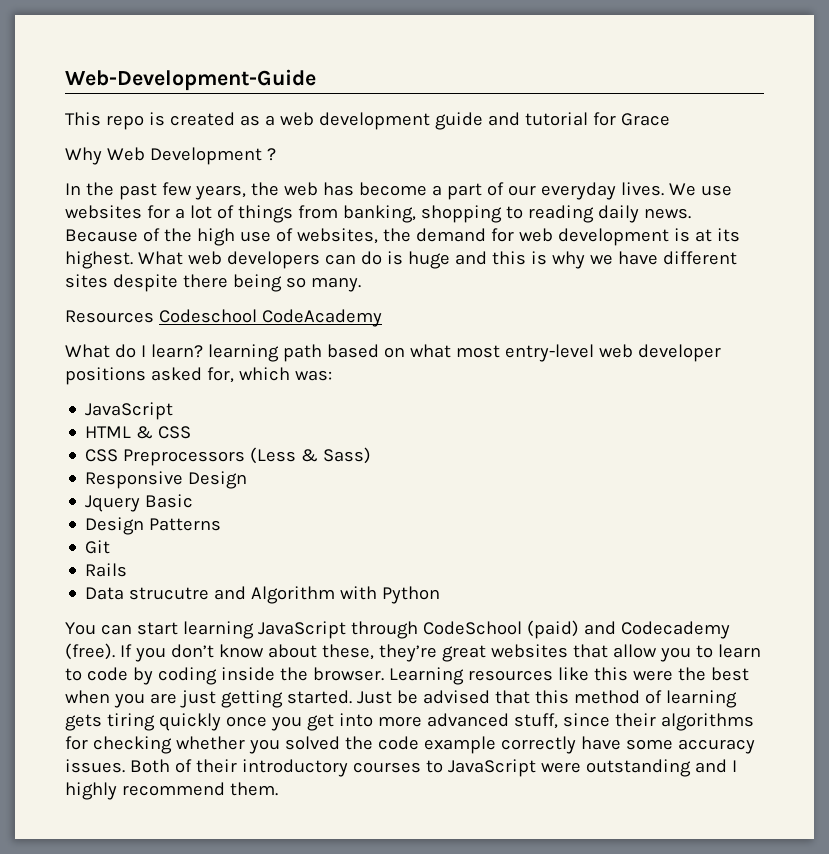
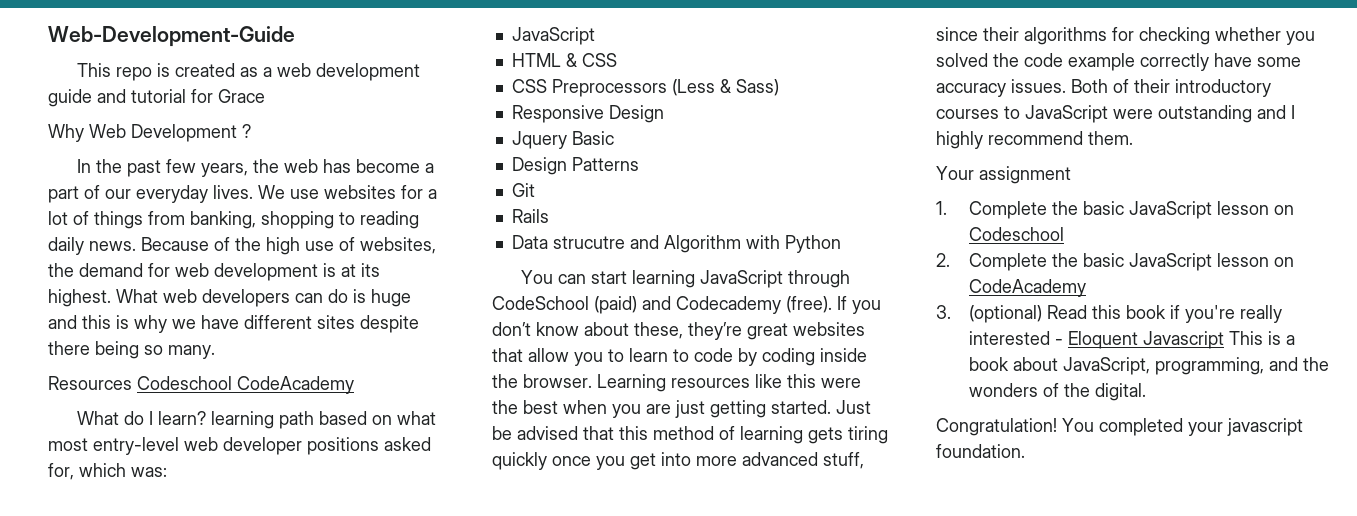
+ Your assignment
+ 1. Complete the basic JavaScript lesson on Codeschool
+ 2. Complete the basic JavaScript lesson on CodeAcademy
+ 3. (optional) Read this book if you're really interested - Eloquent Javascript This is a book about JavaScript, programming, and the wonders of the digital.
+ Congratulation! You completed your javascript foundation.

